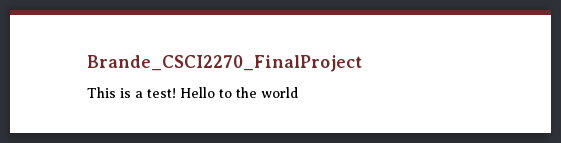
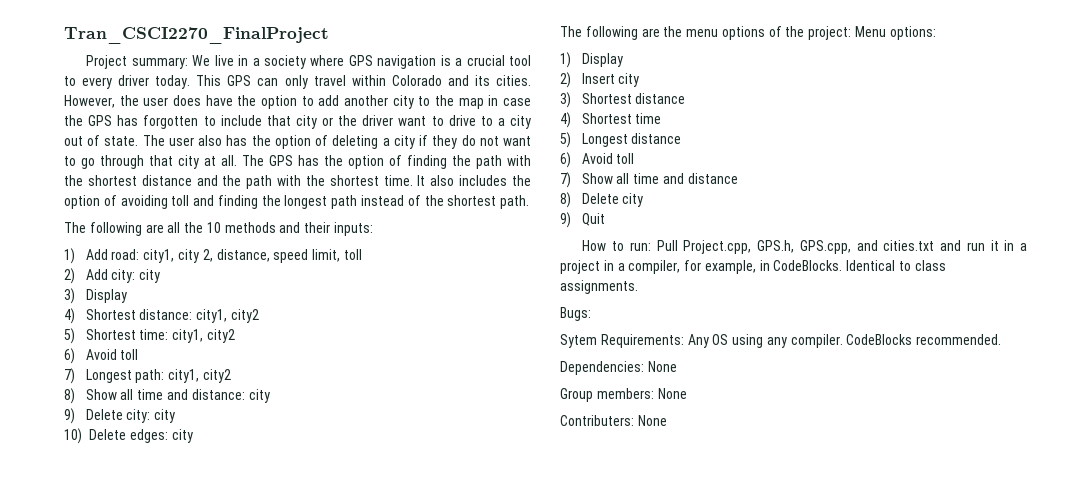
- Brande_CSCI2270_FinalProject
- This is a test! Hello to the world
+ Tran_CSCI2270_FinalProject
+ Project summary: We live in a society where GPS navigation is a crucial tool to every driver today. This GPS can only travel within Colorado and its cities. However, the user does have the option to add another city to the map in case the GPS has forgotten to include that city or the driver want to drive to a city out of state. The user also has the option of deleting a city if they do not want to go through that city at all. The GPS has the option of finding the path with the shortest distance and the path with the shortest time. It also includes the option of avoiding toll and finding the longest path instead of the shortest path.
+ The following are all the 10 methods and their inputs:
+ 1) Add road: city1, city 2, distance, speed limit, toll
+ 2) Add city: city
+ 3) Display
+ 4) Shortest distance: city1, city2
+ 5) Shortest time: city1, city2
+ 6) Avoid toll
+ 7) Longest path: city1, city2
+ 8) Show all time and distance: city
+ 9) Delete city: city
+ 10) Delete edges: city
+ The following are the menu options of the project: Menu options:
+ 1) Display
+ 2) Insert city
+ 3) Shortest distance
+ 4) Shortest time
+ 5) Longest distance
+ 6) Avoid toll
+ 7) Show all time and distance
+ 8) Delete city
+ 9) Quit
+ How to run: Pull Project.cpp, GPS.h, GPS.cpp, and cities.txt and run it in a project in a compiler, for example, in CodeBlocks. Identical to class assignments.
+ Bugs:
+ Sytem Requirements: Any OS using any compiler. CodeBlocks recommended.
+ Dependencies: None
+ Group members: None
+ Contributers: None

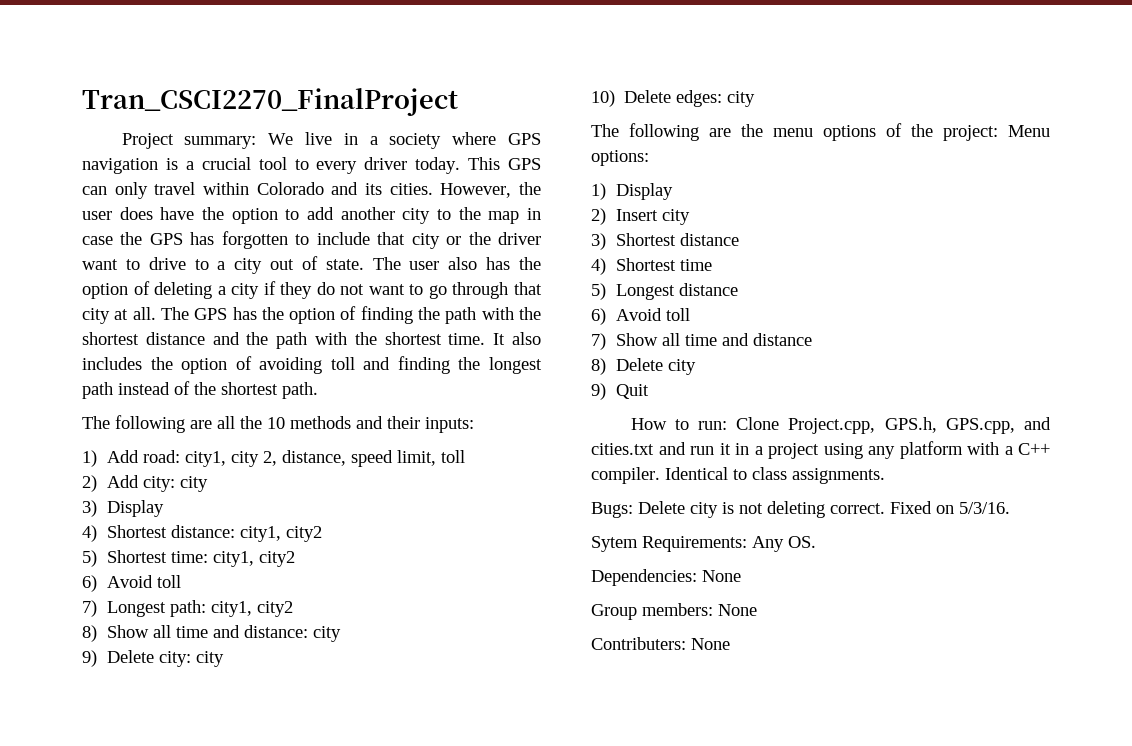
- How to run: Pull Project.cpp, GPS.h, GPS.cpp, and cities.txt and run it in a project in a compiler, for example, in CodeBlocks.
+ How to run: Clone Project.cpp, GPS.h, GPS.cpp, and cities.txt and run it in a project using any platform with a C++ compiler.
- Bugs:
- Sytem Requirements: Any OS using any compiler. CodeBlocks recommended.
+ Bugs: Delete city is not deleting correct. Fixed on 5/3/16.
+ Sytem Requirements: Any OS.

